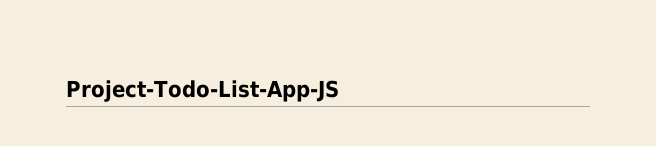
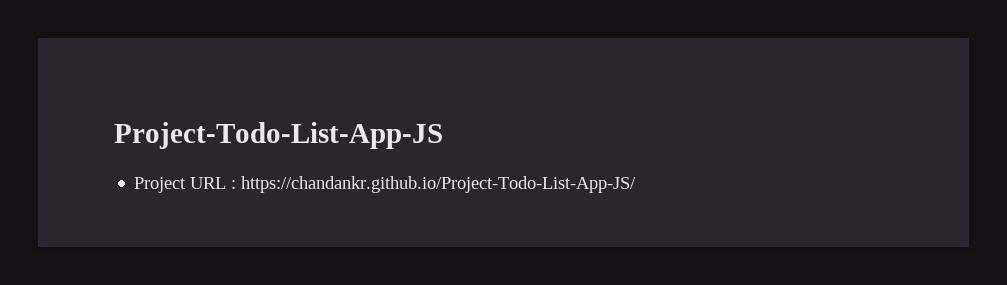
+ Project URL : https://chandankr.github.io/Project-Todo-List-App-JS/

